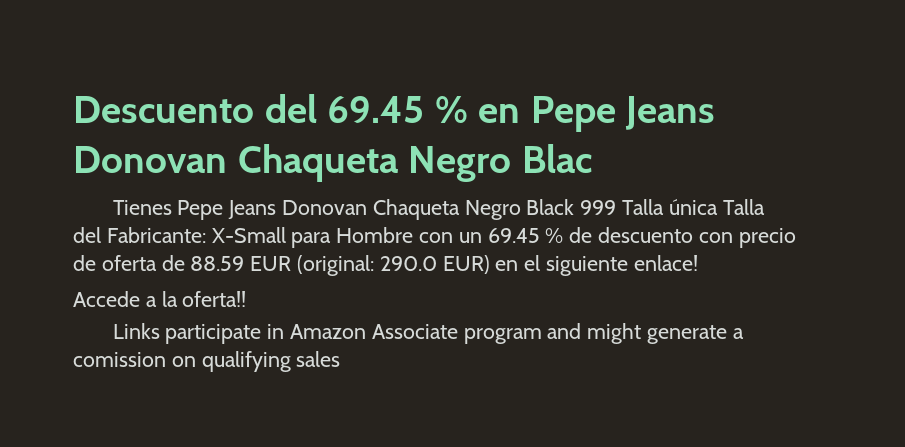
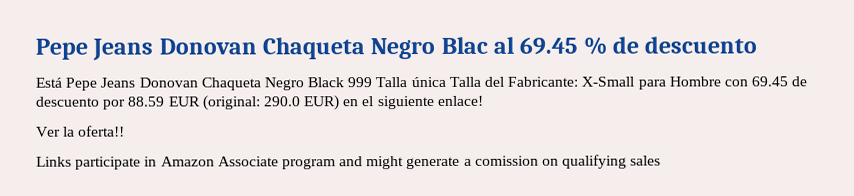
- Descuento del 69.45 % en Pepe Jeans Donovan Chaqueta Negro Blac
- Tienes Pepe Jeans Donovan Chaqueta Negro Black 999 Talla única Talla del Fabricante: X-Small para Hombre con un 69.45 % de descuento con precio de oferta de 88.59 EUR (original: 290.0 EUR) en el siguiente enlace!
+ Pepe Jeans Donovan Chaqueta Negro Blac al 69.45 % de descuento
+ Está Pepe Jeans Donovan Chaqueta Negro Black 999 Talla única Talla del Fabricante: X-Small para Hombre con 69.45 de descuento por 88.59 EUR (original: 290.0 EUR) en el siguiente enlace!
- Accede a la oferta!!
+ Ver la oferta!!

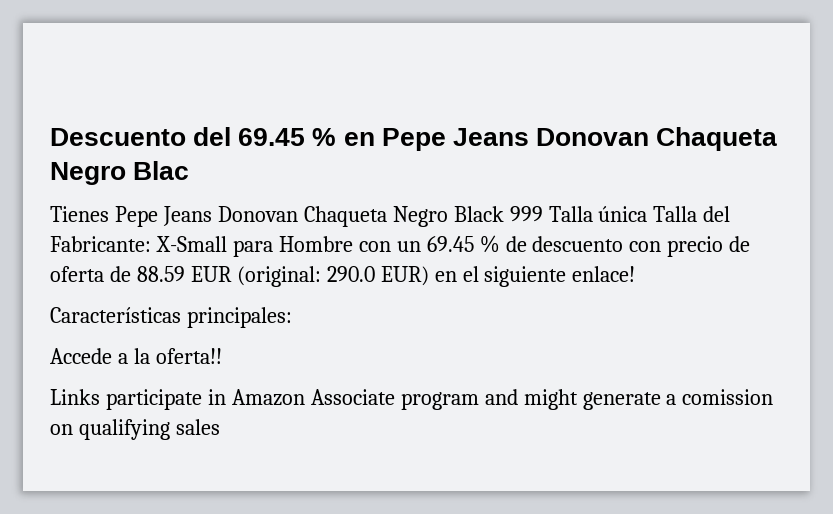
- Pepe Jeans Donovan Chaqueta Negro Blac al 69.45 % de descuento
- Está Pepe Jeans Donovan Chaqueta Negro Black 999 Talla única Talla del Fabricante: X-Small para Hombre con 69.45 de descuento por 88.59 EUR (original: 290.0 EUR) en el siguiente enlace!
+ Descuento del 69.45 % en Pepe Jeans Donovan Chaqueta Negro Blac
+ Tienes Pepe Jeans Donovan Chaqueta Negro Black 999 Talla única Talla del Fabricante: X-Small para Hombre con un 69.45 % de descuento con precio de oferta de 88.59 EUR (original: 290.0 EUR) en el siguiente enlace!
- Ver la oferta!!
+ Características principales:
+ Accede a la oferta!!

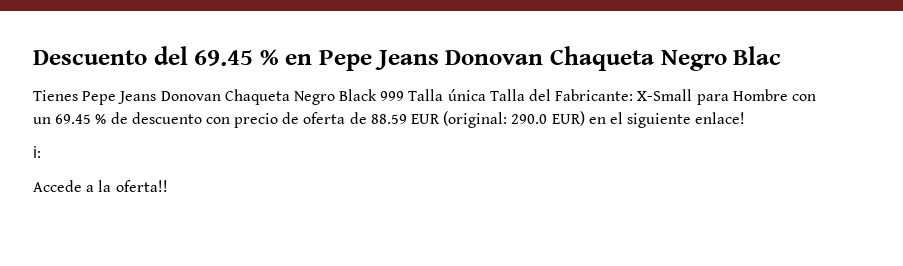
- Características principales:
+ ℹ:
- Links participate in Amazon Associate program and might generate a comission on qualifying sales

